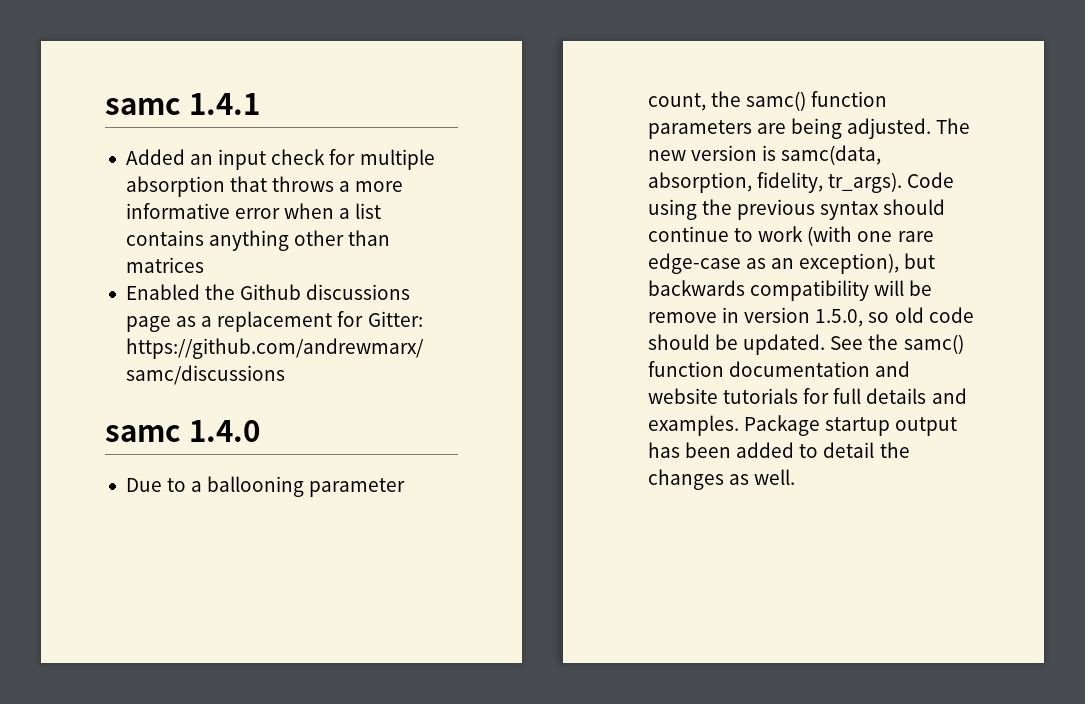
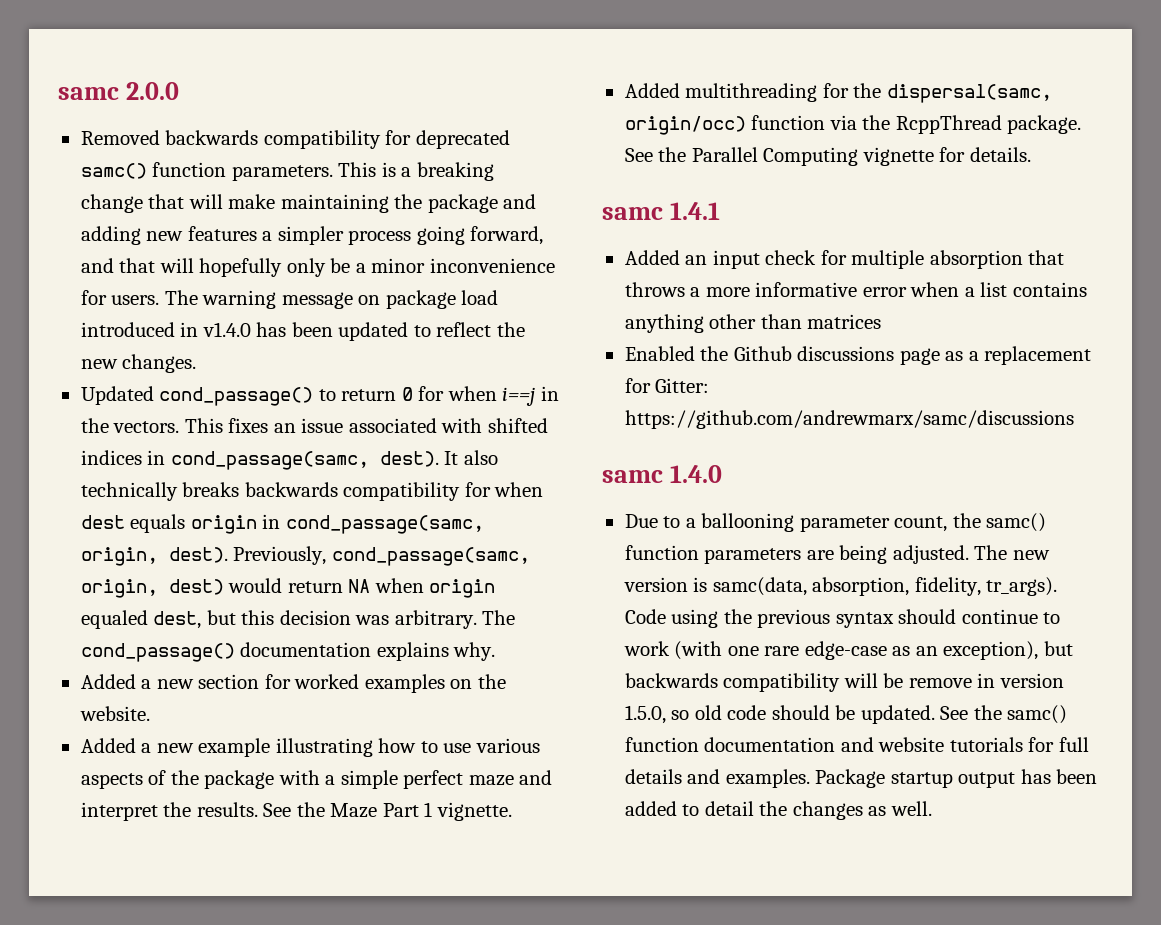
+ samc 2.0.0
+ Removed backwards compatibility for deprecated samc() function parameters. This is a breaking change that will make maintaining the package and adding new features a simpler process going forward, and that will hopefully only be a minor inconvenience for users. The warning message on package load introduced in v1.4.0 has been updated to reflect the new changes.
+ Updated cond_passage() to return 0 for when i==j in the vectors. This fixes an issue associated with shifted indices in cond_passage(samc, dest). It also technically breaks backwards compatibility for when dest equals origin in cond_passage(samc, origin, dest). Previously, cond_passage(samc, origin, dest) would return NA when origin equaled dest, but this decision was arbitrary. The cond_passage() documentation explains why.
+ Added a new section for worked examples on the website.
+ Added a new example illustrating how to use various aspects of the package with a simple perfect maze and interpret the results. See the Maze Part 1 vignette.
+ Added multithreading for the dispersal(samc, origin/occ) function via the RcppThread package. See the Parallel Computing vignette for details.

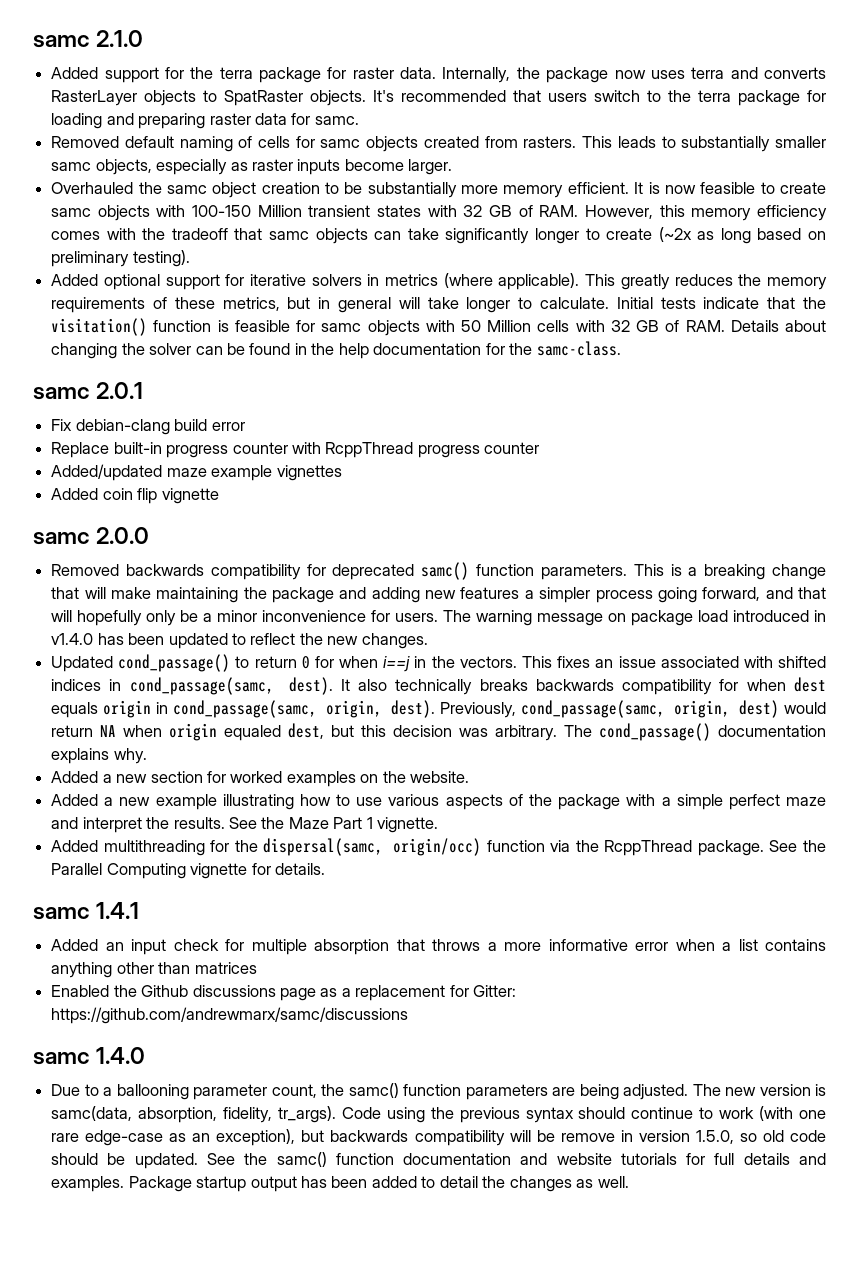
+ samc 2.1.0
+ Added support for the terra package for raster data. Internally, the package now uses terra and converts RasterLayer objects to SpatRaster objects. It's recommended that users switch to the terra package for loading and preparing raster data for samc.
+ Removed default naming of cells for samc objects created from rasters. This leads to substantially smaller samc objects, especially as raster inputs become larger.
+ Overhauled the samc object creation to be substantially more memory efficient. It is now feasible to create samc objects with 100-150 Million transient states with 32 GB of RAM. However, this memory efficiency comes with the tradeoff that samc objects can take significantly longer to create (~2x as long based on preliminary testing).
+ Added optional support for iterative solvers in metrics (where applicable). This greatly reduces the memory requirements of these metrics, but in general will take longer to calculate. Initial tests indicate that the visitation() function is feasible for samc objects with 50 Million cells with 32 GB of RAM. Details about changing the solver can be found in the help documentation for the samc-class.
+ samc 2.0.1
+ Fix debian-clang build error
+ Replace built-in progress counter with RcppThread progress counter
+ Added/updated maze example vignettes
+ Added coin flip vignette

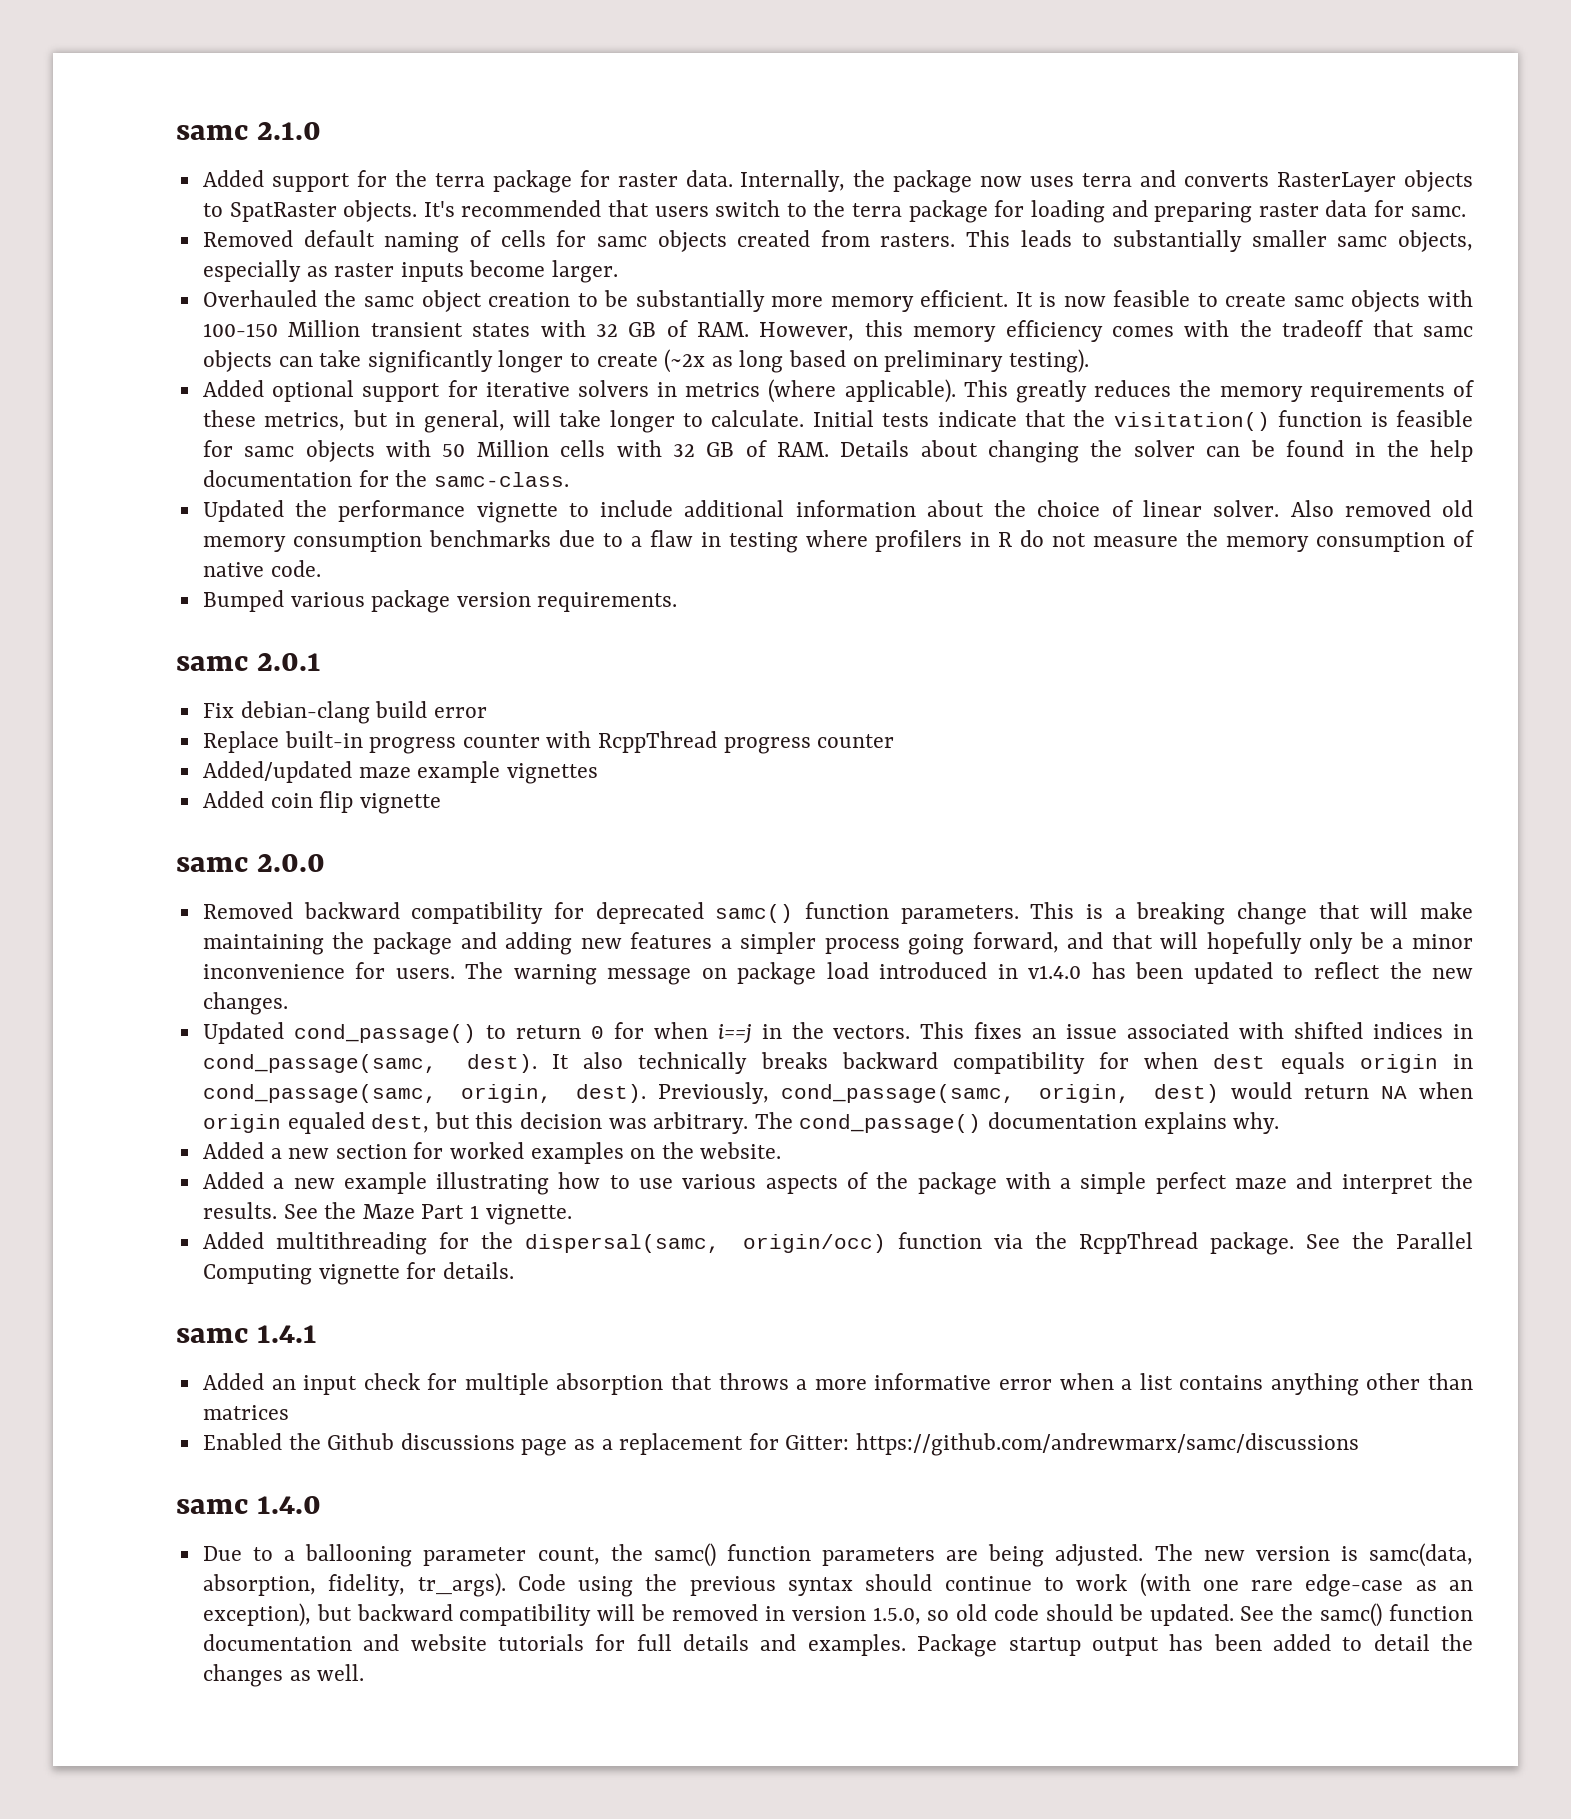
- This greatly reduces the memory requirements of these metrics, but in general will take longer to calculate.
+ This greatly reduces the memory requirements of these metrics, but in general, will take longer to calculate.
+ Updated the performance vignette to include additional information about the choice of linear solver. Also removed old memory consumption benchmarks due to a flaw in testing where profilers in R do not measure the memory consumption of native code.
+ Bumped various package version requirements.
- Removed backwards compatibility for deprecated samc() function parameters.
+ Removed backward compatibility for deprecated samc() function parameters.
- It also technically breaks backwards compatibility for when dest equals origin in cond_passage(samc, origin, dest).
+ It also technically breaks backward compatibility for when dest equals origin in cond_passage(samc, origin, dest).
- Code using the previous syntax should continue to work (with one rare edge-case as an exception), but backwards compatibility will be remove in version 1.5.0, so old code should be updated.
+ Code using the previous syntax should continue to work (with one rare edge-case as an exception), but backward compatibility will be removed in version 1.5.0, so old code should be updated.

